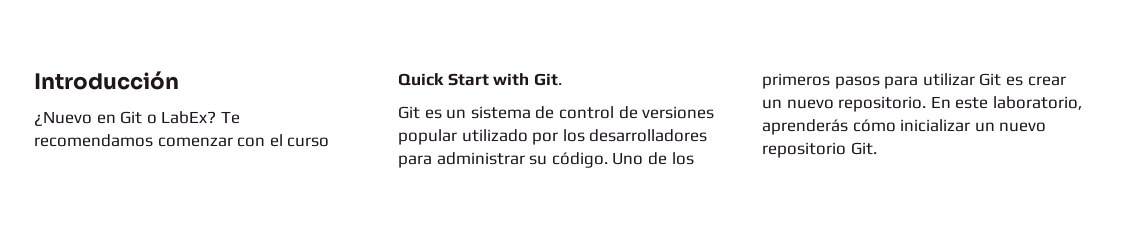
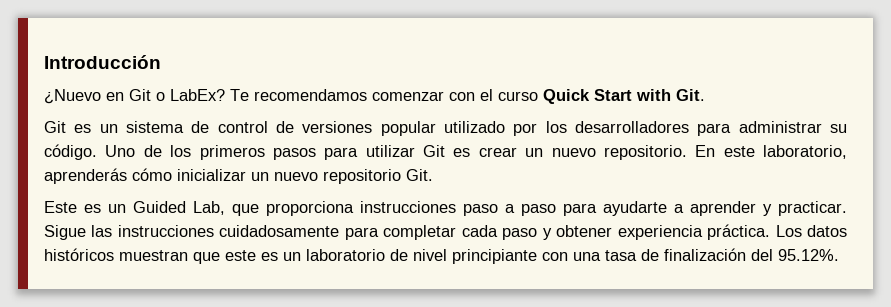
+ Este es un Guided Lab, que proporciona instrucciones paso a paso para ayudarte a aprender y practicar. Sigue las instrucciones cuidadosamente para completar cada paso y obtener experiencia práctica. Los datos históricos muestran que este es un laboratorio de nivel principiante con una tasa de finalización del 95.12%.

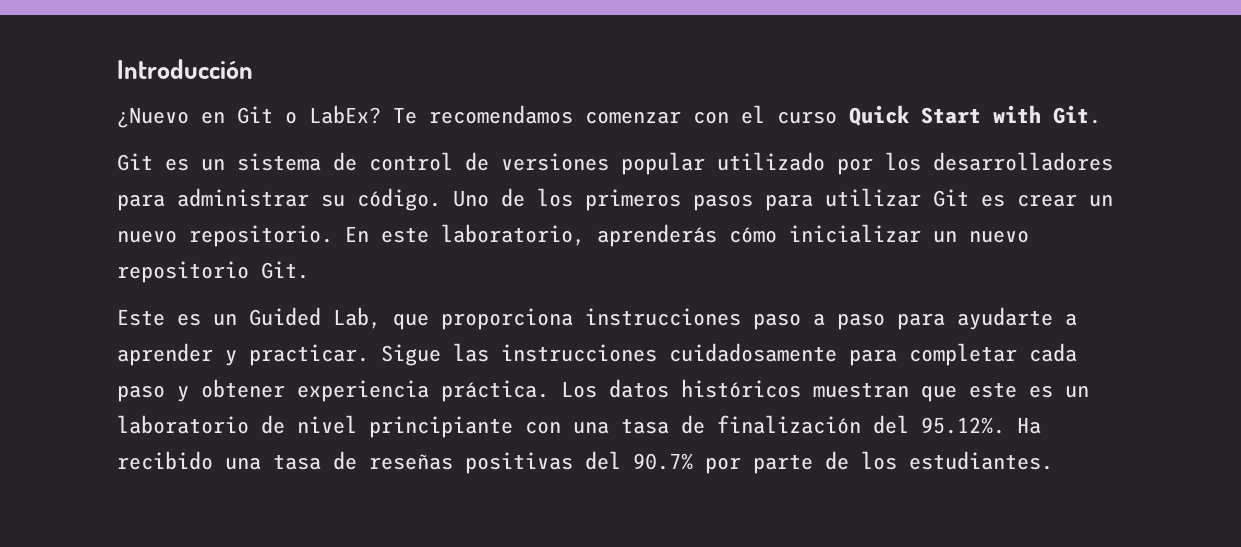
- Los datos históricos muestran que este es un laboratorio de nivel principiante con una tasa de finalización del 95.12%.
+ Los datos históricos muestran que este es un laboratorio de nivel principiante con una tasa de finalización del 95.12%. Ha recibido una tasa de reseñas positivas del 90.7% por parte de los estudiantes.

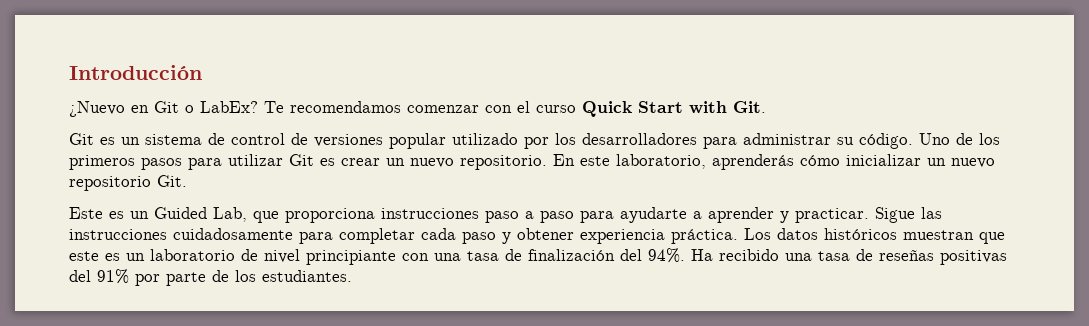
- Los datos históricos muestran que este es un laboratorio de nivel principiante con una tasa de finalización del 95.12%. Ha recibido una tasa de reseñas positivas del 90.7% por parte de los estudiantes.
+ Los datos históricos muestran que este es un laboratorio de nivel principiante con una tasa de finalización del 94%. Ha recibido una tasa de reseñas positivas del 91% por parte de los estudiantes.

